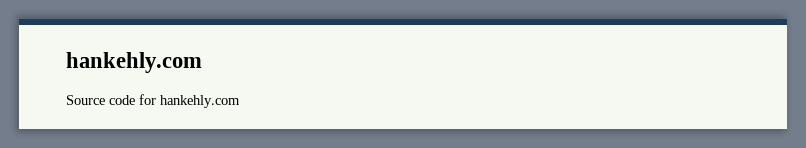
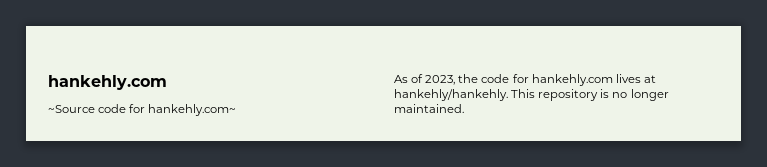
- Source code for hankehly.com
+ ~Source code for hankehly.com~
+ As of 2023, the code for hankehly.com lives at hankehly/hankehly. This repository is no longer maintained.

